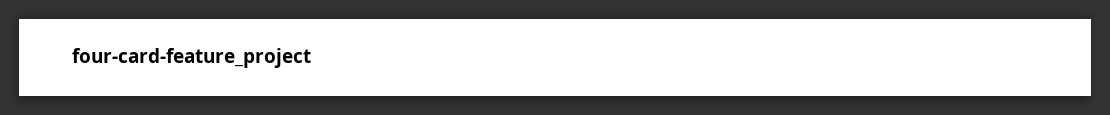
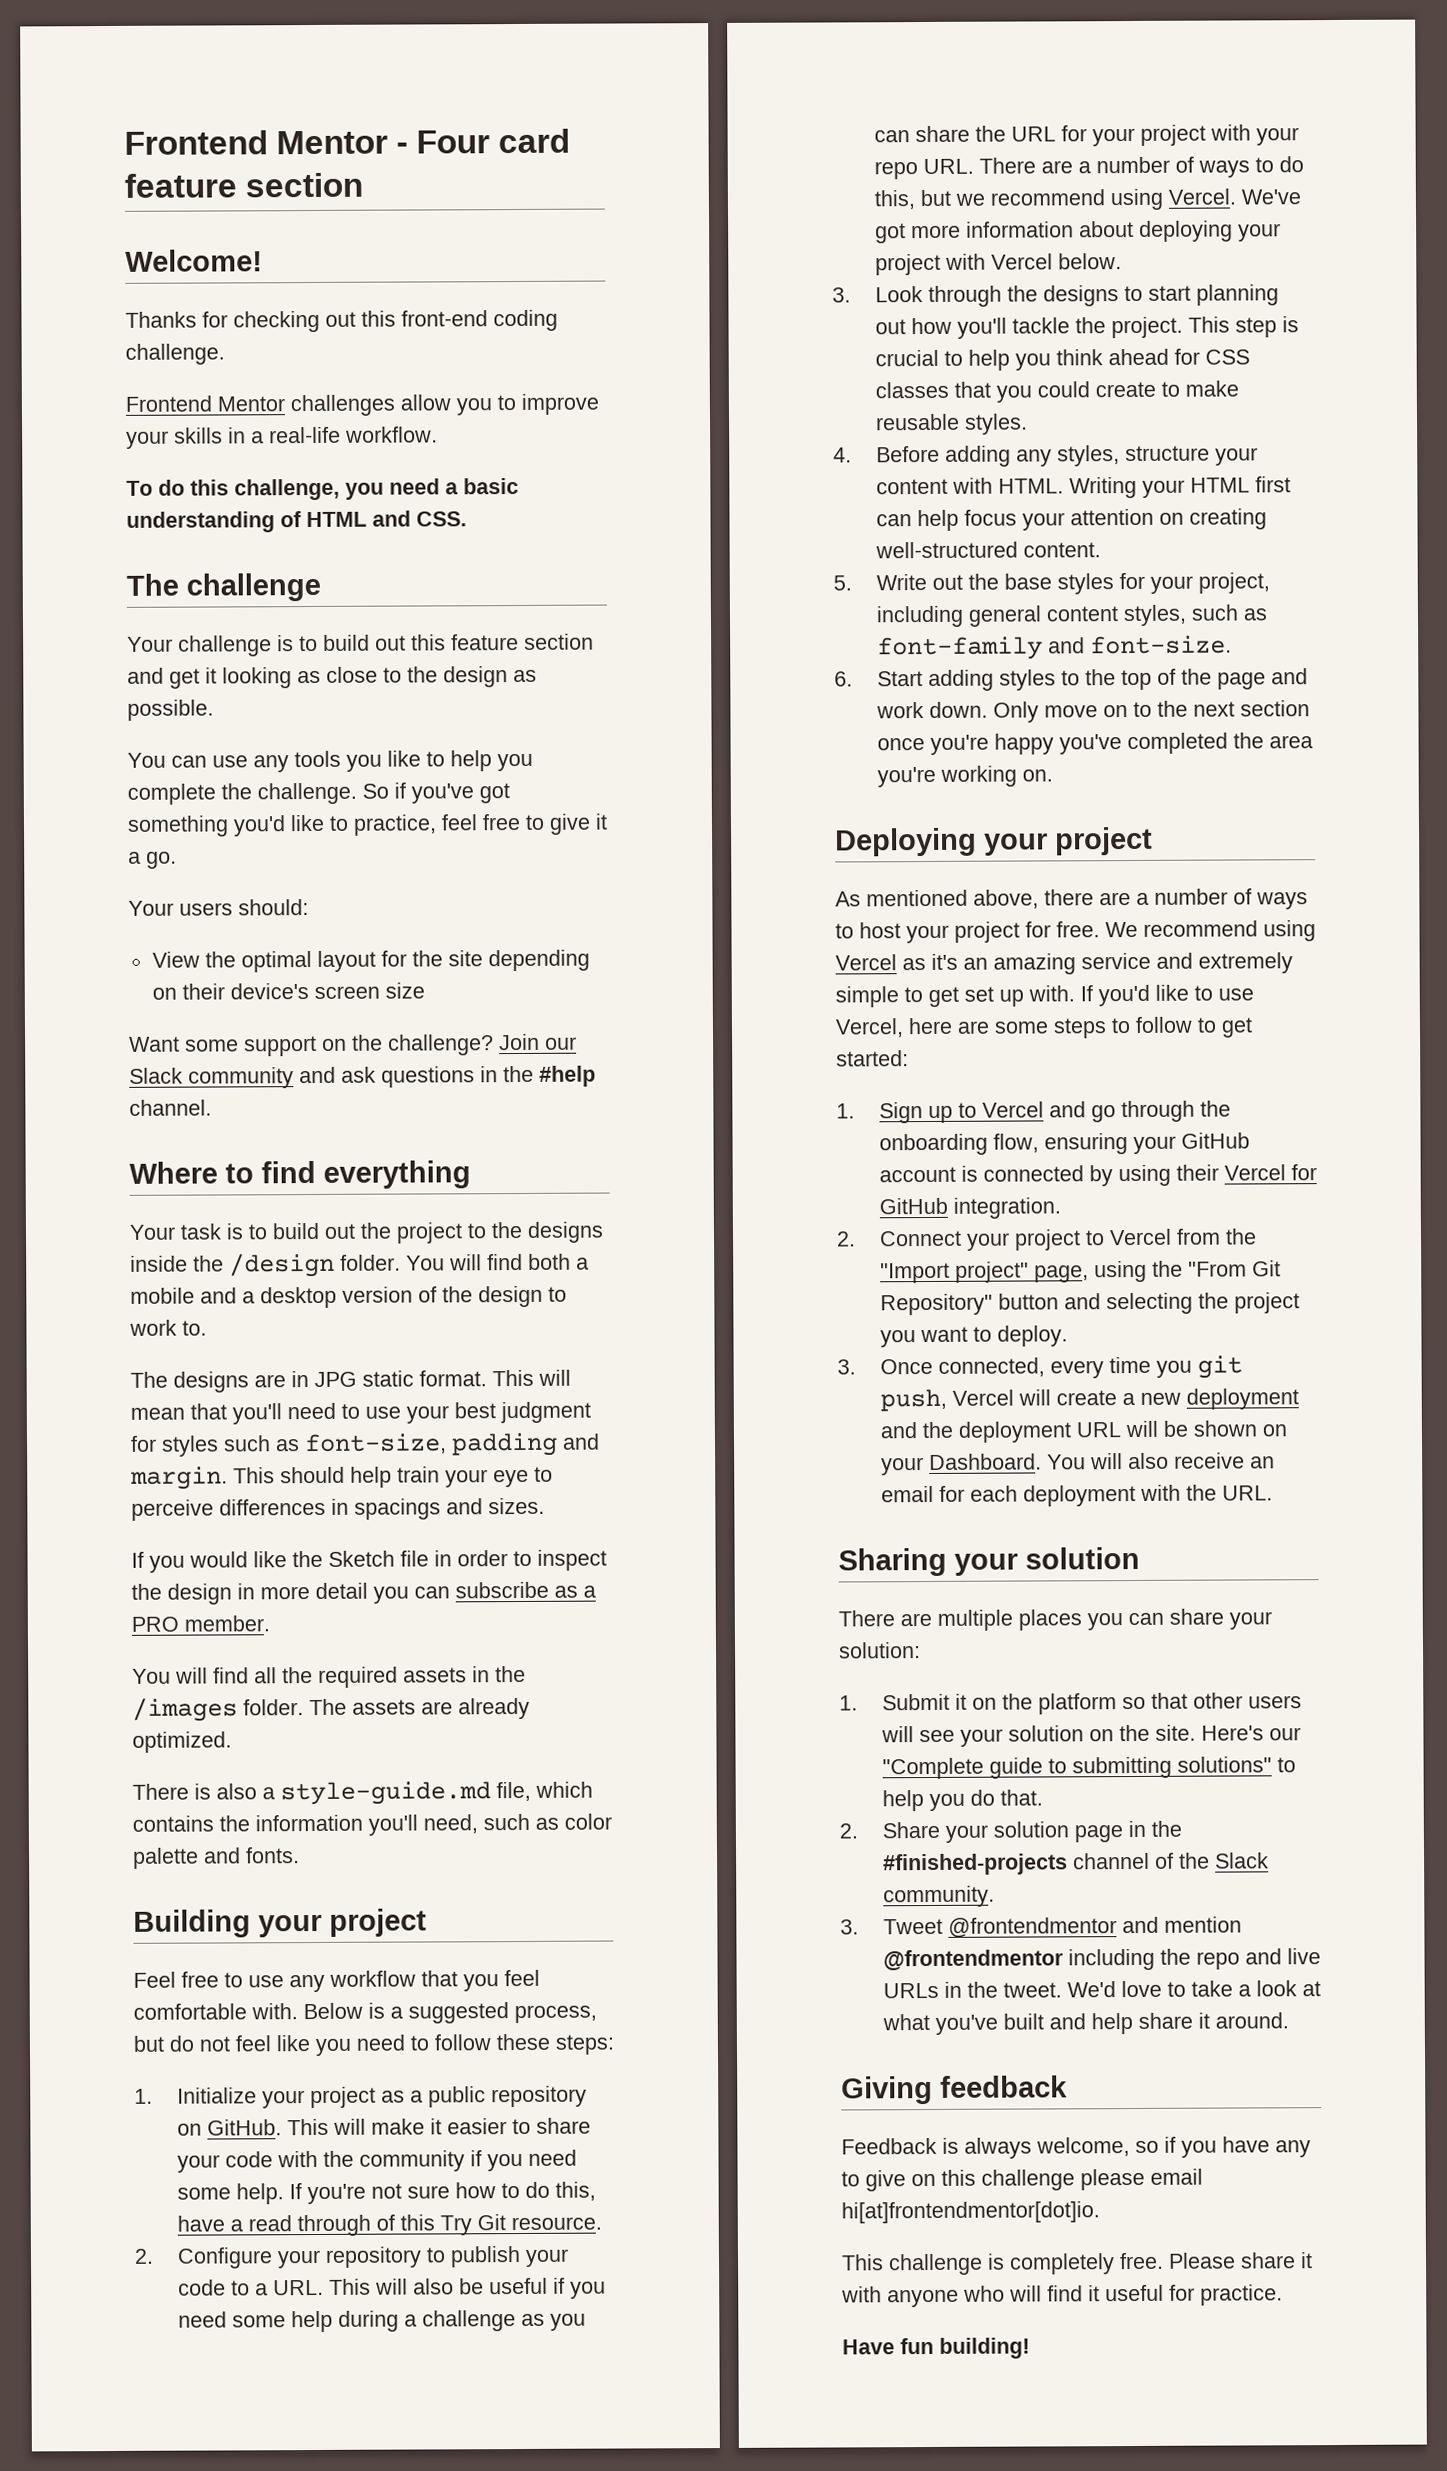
- four-card-feature_project
+ Frontend Mentor - Four card feature section
+ Welcome!
+ Thanks for checking out this front-end coding challenge.
+ Frontend Mentor challenges allow you to improve your skills in a real-life workflow.
+ To do this challenge, you need a basic understanding of HTML and CSS.
+ The challenge
+ Your challenge is to build out this feature section and get it looking as close to the design as possible.
+ You can use any tools you like to help you complete the challenge. So if you've got something you'd like to practice, feel free to give it a go.
+ Your users should:
+ View the optimal layout for the site depending on their device's screen size
+ Want some support on the challenge? Join our Slack community and ask questions in the #help channel.
+ Where to find everything
+ Your task is to build out the project to the designs inside the /design folder. You will find both a mobile and a desktop version of the design to work to.
+ The designs are in JPG static format. This will mean that you'll need to use your best judgment for styles such as font-size, padding and margin. This should help train your eye to perceive differences in spacings and sizes.
+ If you would like the Sketch file in order to inspect the design in more detail you can subscribe as a PRO member.
+ You will find all the required assets in the /images folder. The assets are already optimized.
+ There is also a style-guide.md file, which contains the information you'll need, such as color palette and fonts.
+ Building your project
+ Feel free to use any workflow that you feel comfortable with. Below is a suggested process, but do not feel like you need to follow these steps:
+ 1. Initialize your project as a public repository on GitHub. This will make it easier to share your code with the community if you need some help. If you're not sure how to do this, have a read through of this Try Git resource.
+ 2. Configure your repository to publish your code to a URL. This will also be useful if you need some help during a challenge as you can share the URL for your project with your repo URL. There are a number of ways to do this, but we recommend using Vercel. We've got more information about deploying your project with Vercel below.
+ 3. Look through the designs to start planning out how you'll tackle the project. This step is crucial to help you think ahead for CSS classes that you could create to make reusable styles.
+ 4. Before adding any styles, structure your content with HTML. Writing your HTML first can help focus your attention on creating well-structured content.
+ 5. Write out the base styles for your project, including general content styles, such as font-family and font-size.
+ 6. Start adding styles to the top of the page and work down. Only move on to the next section once you're happy you've completed the area you're working on.
+ Deploying your project
+ As mentioned above, there are a number of ways to host your project for free. We recommend using Vercel as it's an amazing service and extremely simple to get set up with. If you'd like to use Vercel, here are some steps to follow to get started:
+ 1. Sign up to Vercel and go through the onboarding flow, ensuring your GitHub account is connected by using their Vercel for GitHub integration.
+ 2. Connect your project to Vercel from the "Import project" page, using the "From Git Repository" button and selecting the project you want to deploy.
+ 3. Once connected, every time you git push, Vercel will create a new deployment and the deployment URL will be shown on your Dashboard. You will also receive an email for each deployment with the URL.
+ Sharing your solution
+ There are multiple places you can share your solution:
+ 1. Submit it on the platform so that other users will see your solution on the site. Here's our "Complete guide to submitting solutions" to help you do that.
+ 2. Share your solution page in the #finished-projects channel of the Slack community.
+ 3. Tweet @frontendmentor and mention @frontendmentor including the repo and live URLs in the tweet. We'd love to take a look at what you've built and help share it around.
+ Giving feedback
+ Feedback is always welcome, so if you have any to give on this challenge please email hi[at]frontendmentor[dot]io.
+ This challenge is completely free. Please share it with anyone who will find it useful for practice.
+ Have fun building!

